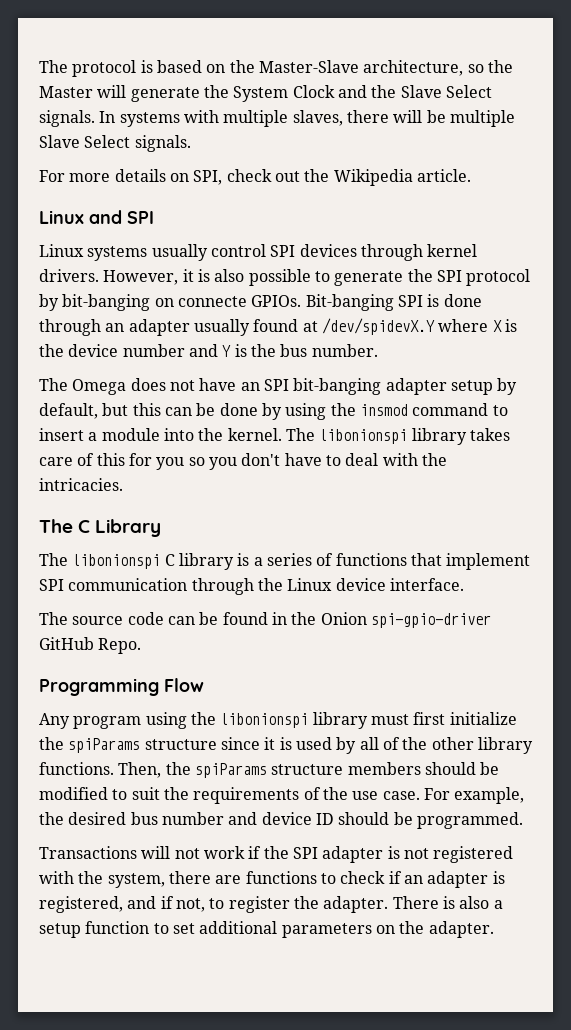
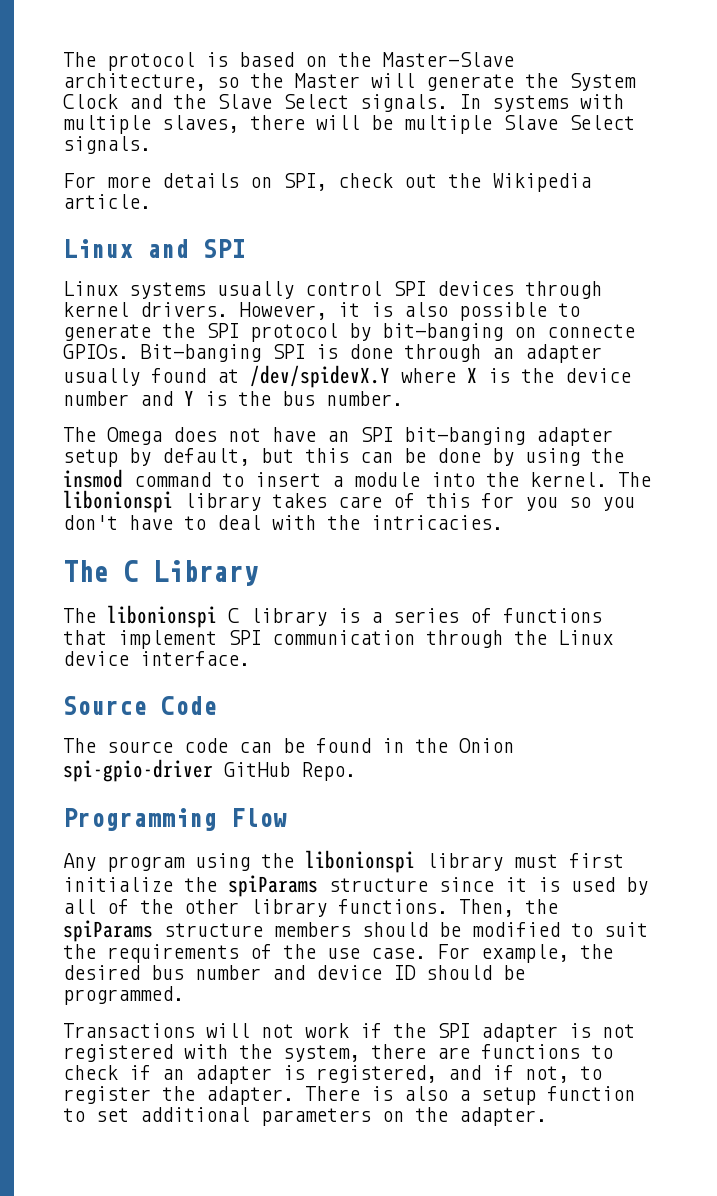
+ Source Code

